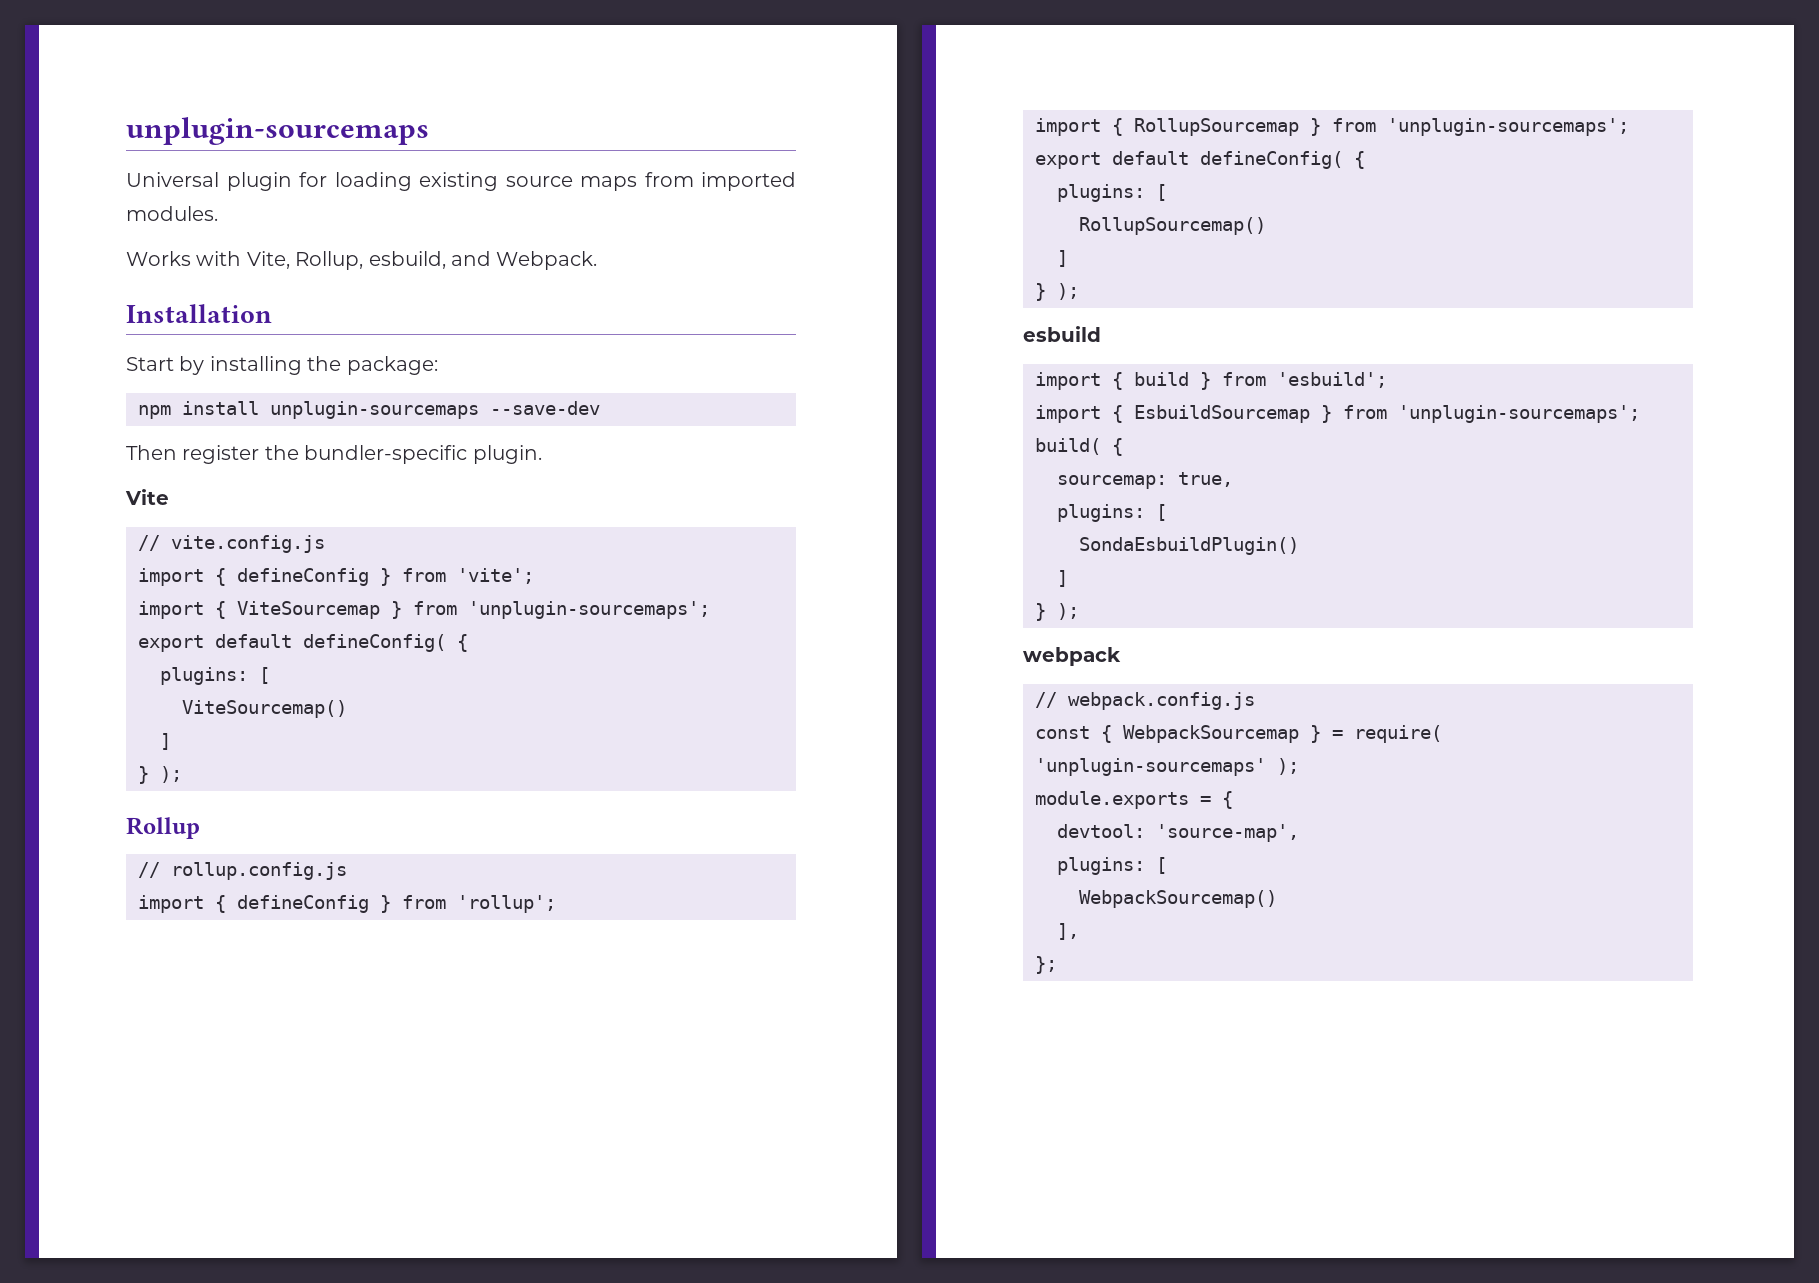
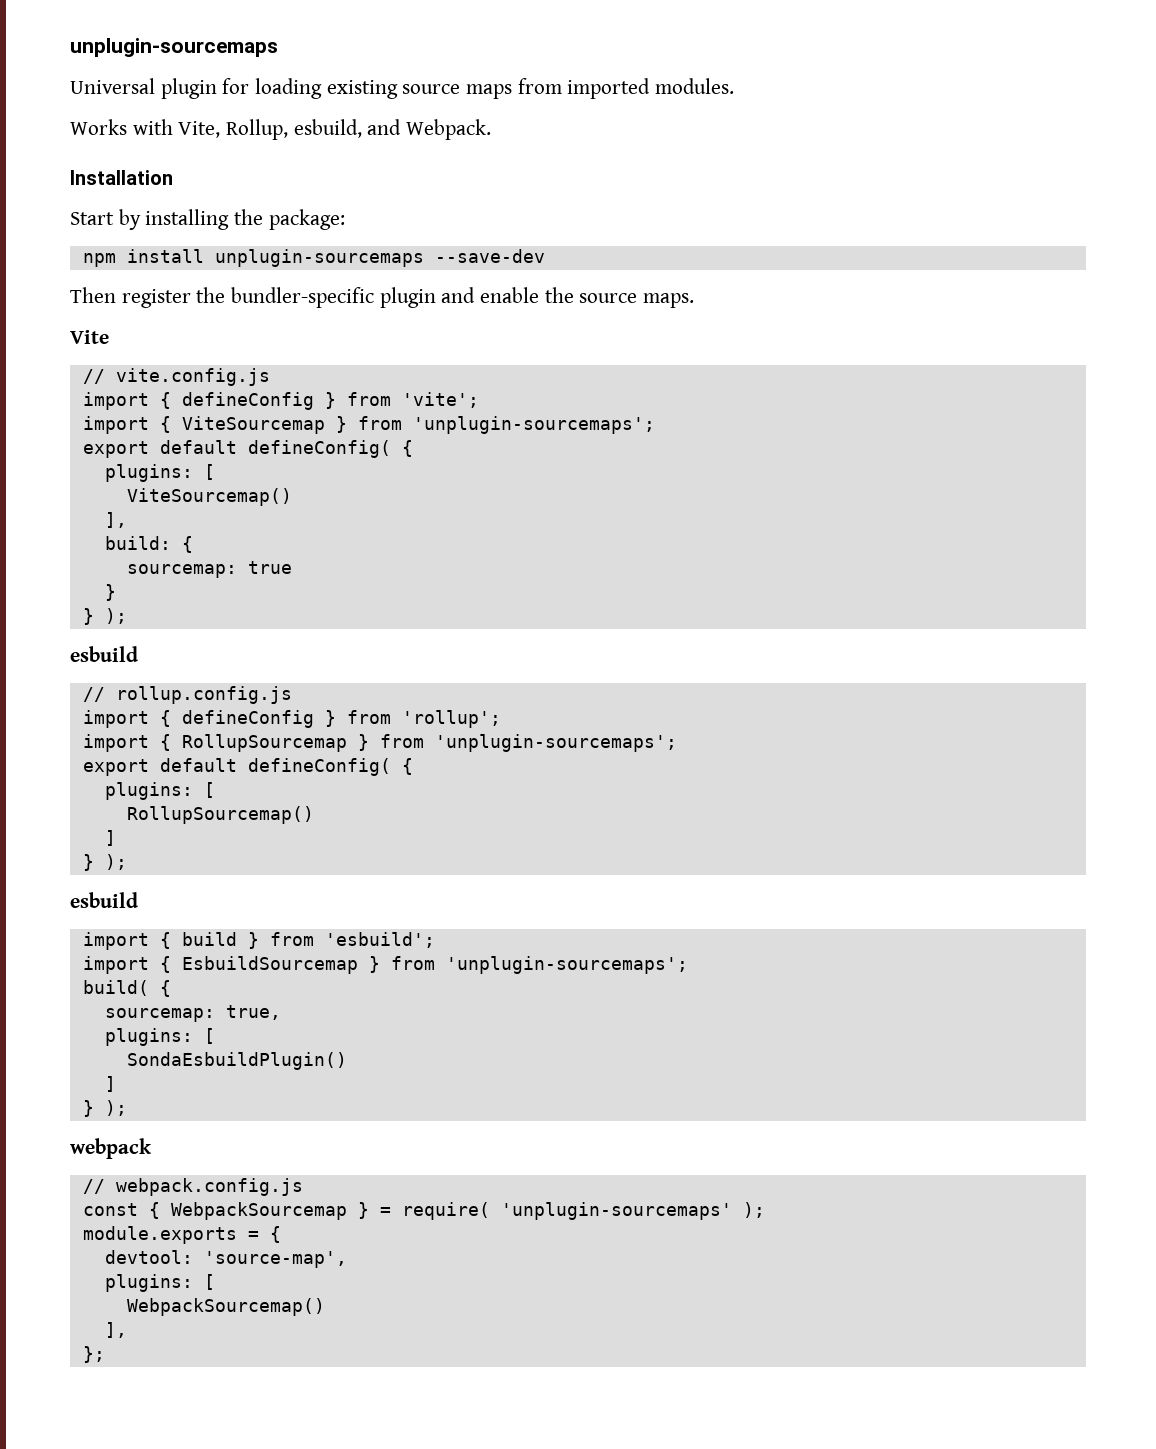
- Then register the bundler-specific plugin.
+ Then register the bundler-specific plugin and enable the source maps.
  ViteSourcemap()
- ]
+ ],
+ build: {
+ sourcemap: true
+ }
  } );
- Rollup
+ esbuild

